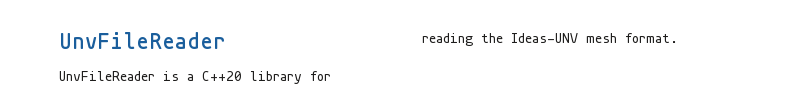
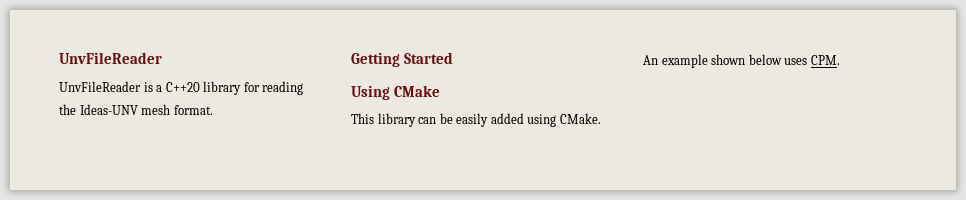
+ Getting Started
+ Using CMake
+ This library can be easily added using CMake. An example shown below uses CPM.

